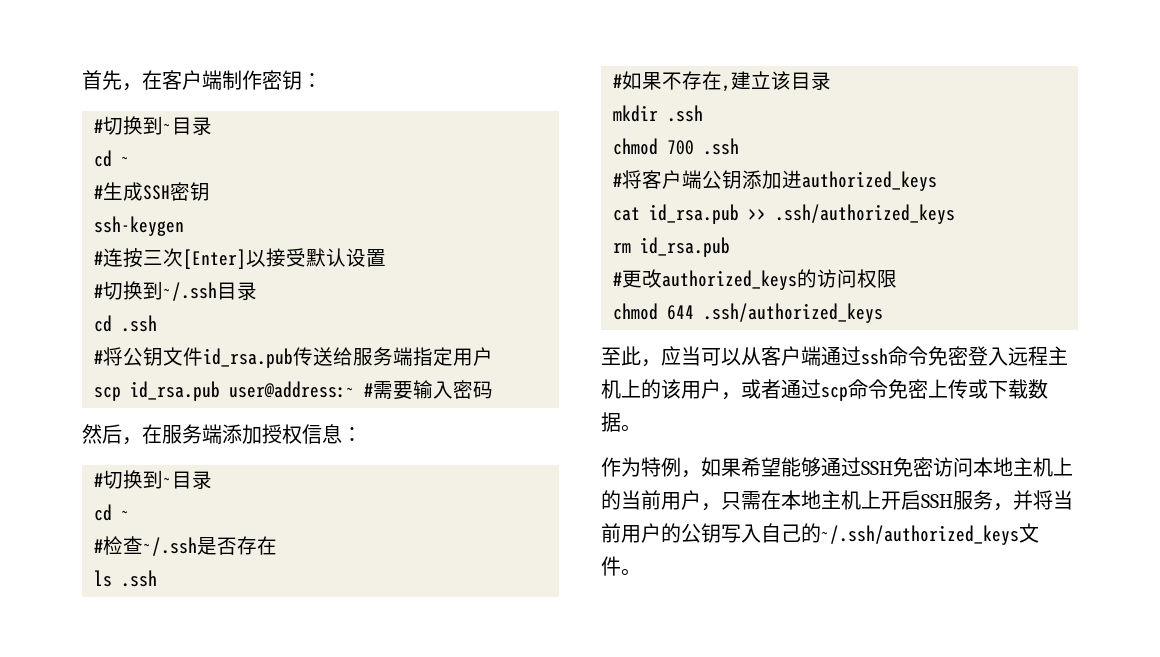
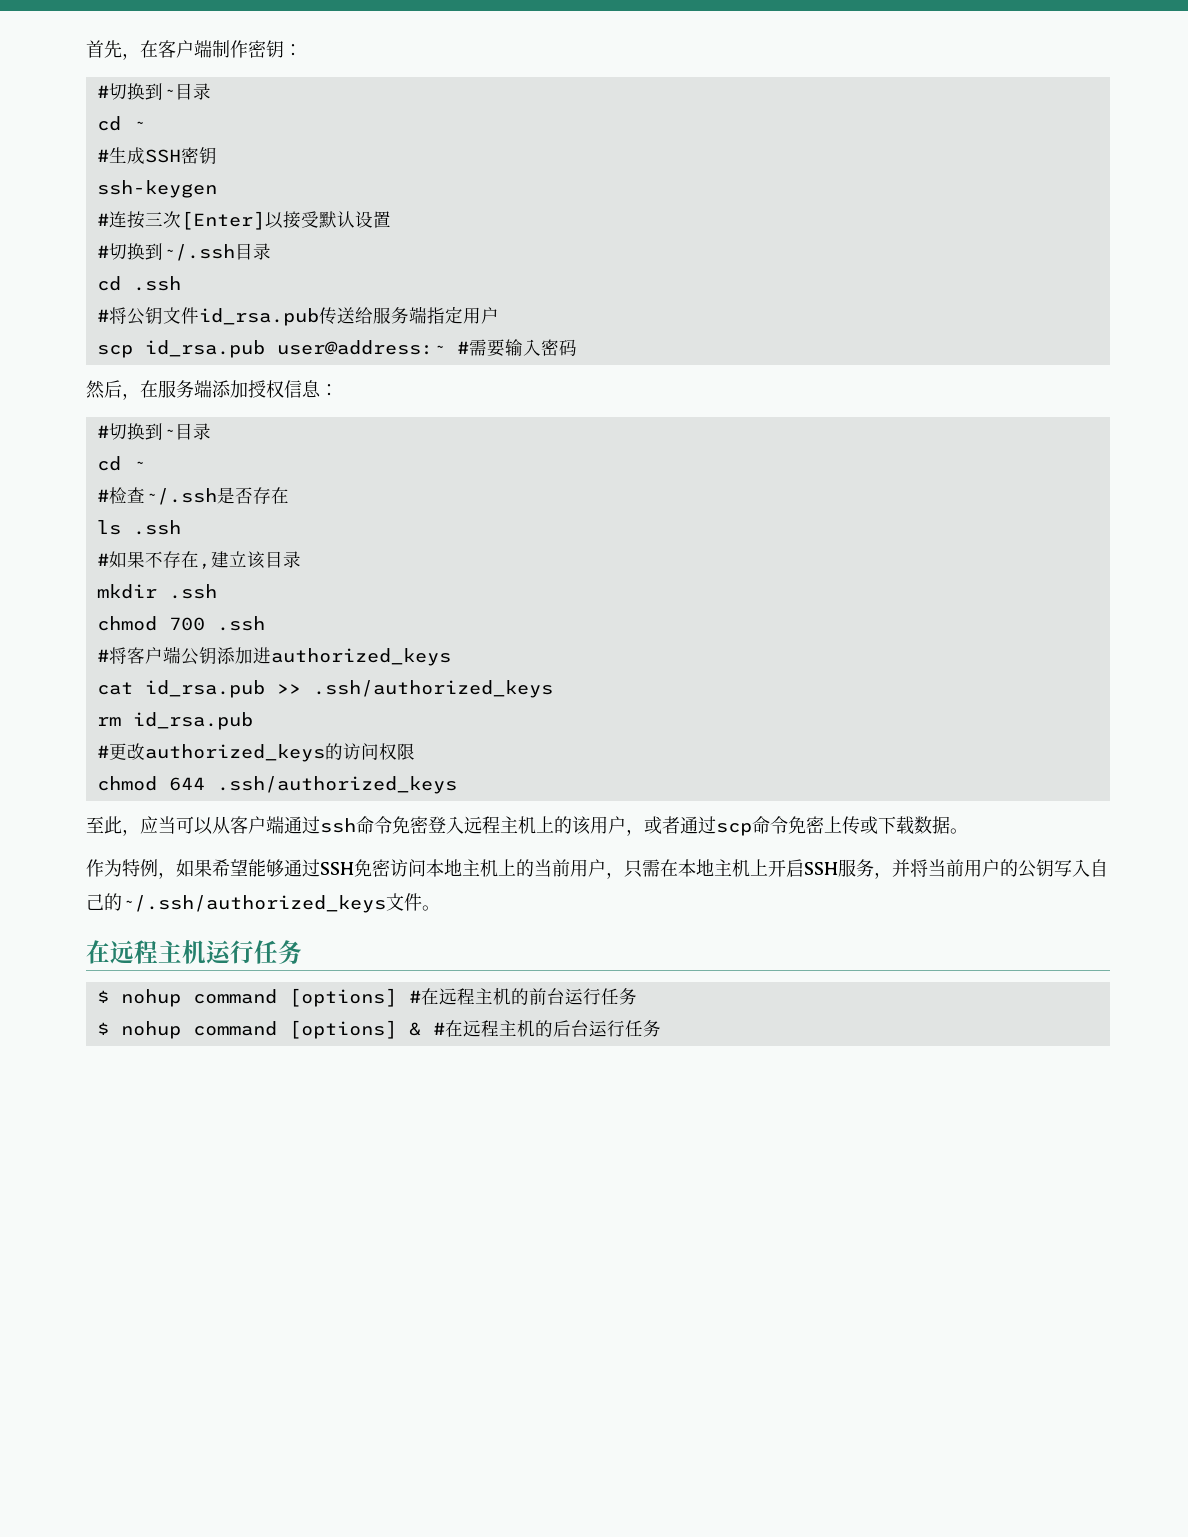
+ 在远程主机运行任务
+ $ nohup command [options] #在远程主机的前台运行任务
+ $ nohup command [options] & #在远程主机的后台运行任务

